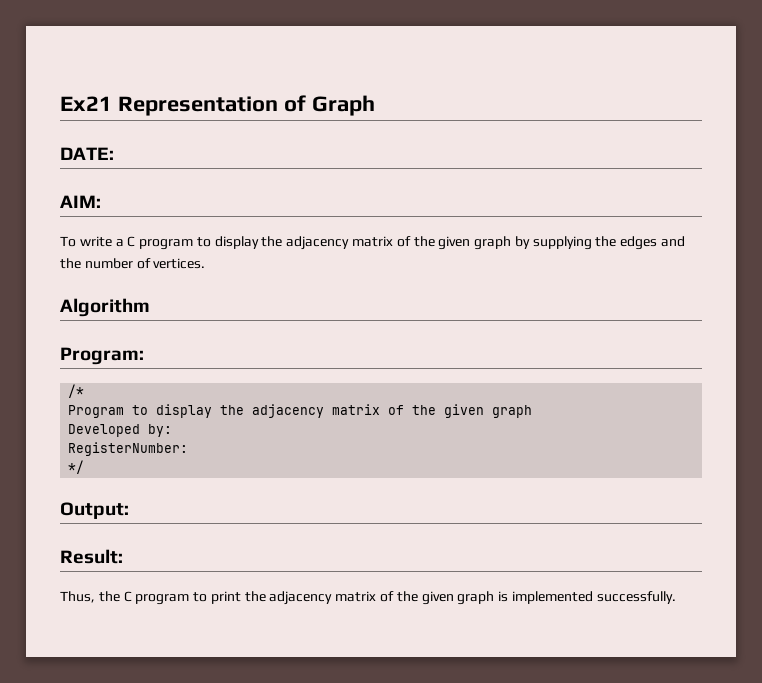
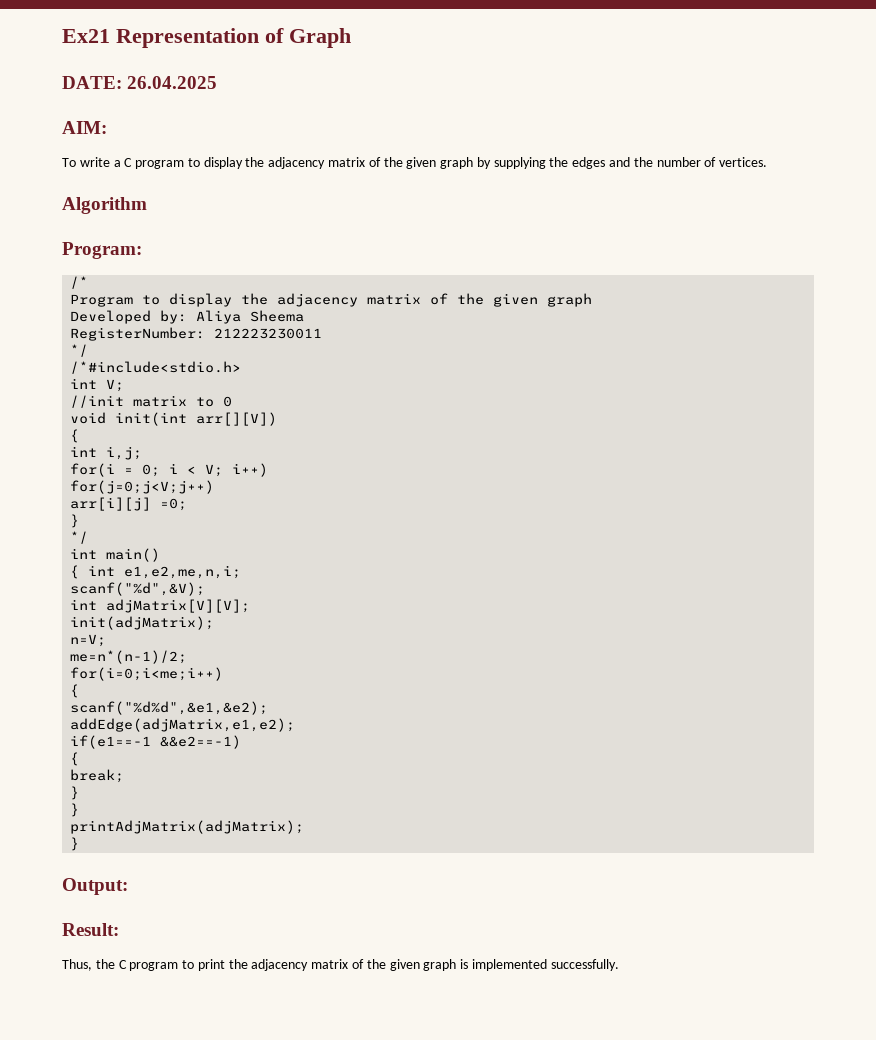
- DATE:
+ DATE: 26.04.2025
- Developed by:
+ Developed by: Aliya Sheema
- RegisterNumber:
+ RegisterNumber: 212223230011
  */
+ /*#include<stdio.h>
+ int V;
+ //init matrix to 0
+ void init(int arr[][V])
+ {
+ int i,j;
+ for(i = 0; i < V; i++)
+ for(j=0;j<V;j++)
+ arr[i][j] =0;
+ }
+ */
+ int main()
+ { int e1,e2,me,n,i;
+ scanf("%d",&V);
+ int adjMatrix[V][V];
+ init(adjMatrix);
+ n=V;
+ me=n*(n-1)/2;
+ for(i=0;i<me;i++)
+ {
+ scanf("%d%d",&e1,&e2);
+ addEdge(adjMatrix,e1,e2);
+ if(e1==-1 &&e2==-1)
+ {
+ break;
+ }
+ }
+ printAdjMatrix(adjMatrix);
+ }

